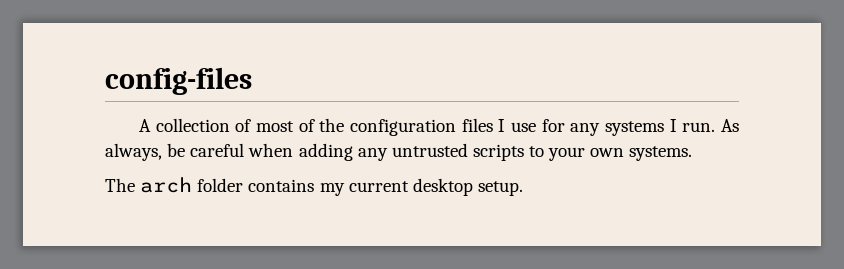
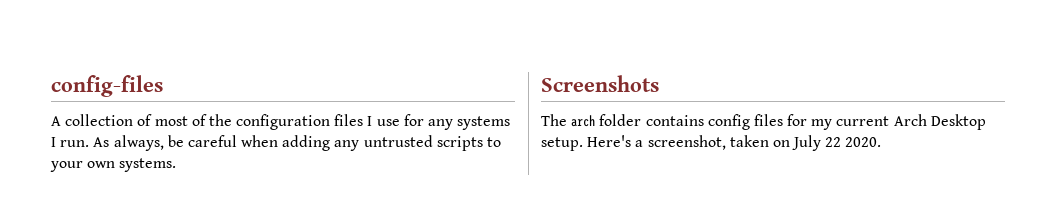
+ Screenshots
- The arch folder contains my current desktop setup.
+ The arch folder contains config files for my current Arch Desktop setup. Here's a screenshot, taken on July 22 2020.

